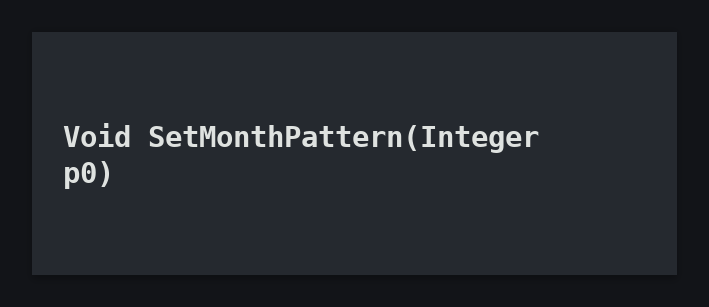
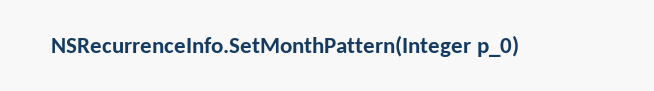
- Void SetMonthPattern(Integer p0)
+ NSRecurrenceInfo.SetMonthPattern(Integer p_0)

